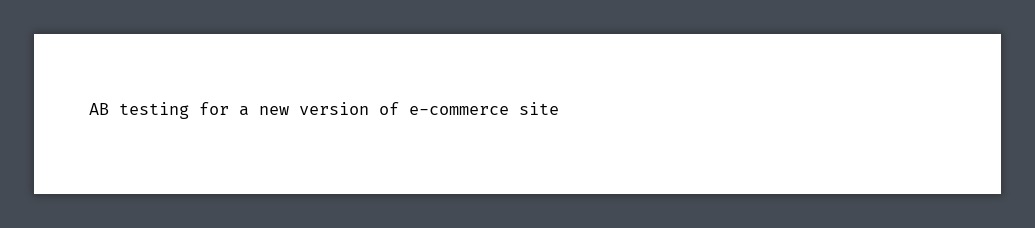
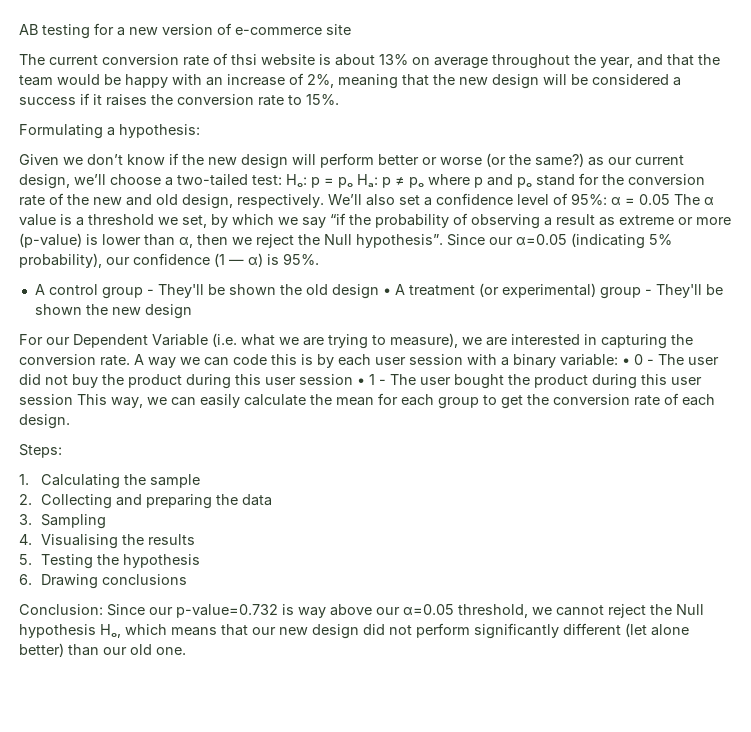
+ The current conversion rate of thsi website is about 13% on average throughout the year, and that the team would be happy with an increase of 2%, meaning that the new design will be considered a success if it raises the conversion rate to 15%.
+ Formulating a hypothesis:
+ Given we don’t know if the new design will perform better or worse (or the same?) as our current design, we’ll choose a two-tailed test: Hₒ: p = pₒ Hₐ: p ≠ pₒ where p and pₒ stand for the conversion rate of the new and old design, respectively. We’ll also set a confidence level of 95%: α = 0.05 The α value is a threshold we set, by which we say “if the probability of observing a result as extreme or more (p-value) is lower than α, then we reject the Null hypothesis”. Since our α=0.05 (indicating 5% probability), our confidence (1 — α) is 95%.
+ A control group - They'll be shown the old design • A treatment (or experimental) group - They'll be shown the new design
+ For our Dependent Variable (i.e. what we are trying to measure), we are interested in capturing the conversion rate. A way we can code this is by each user session with a binary variable: • 0 - The user did not buy the product during this user session • 1 - The user bought the product during this user session This way, we can easily calculate the mean for each group to get the conversion rate of each design.
+ Steps:
+ 1. Calculating the sample
+ 2. Collecting and preparing the data
+ 3. Sampling
+ 4. Visualising the results
+ 5. Testing the hypothesis
+ 6. Drawing conclusions
+ Conclusion: Since our p-value=0.732 is way above our α=0.05 threshold, we cannot reject the Null hypothesis Hₒ, which means that our new design did not perform significantly different (let alone better) than our old one.

